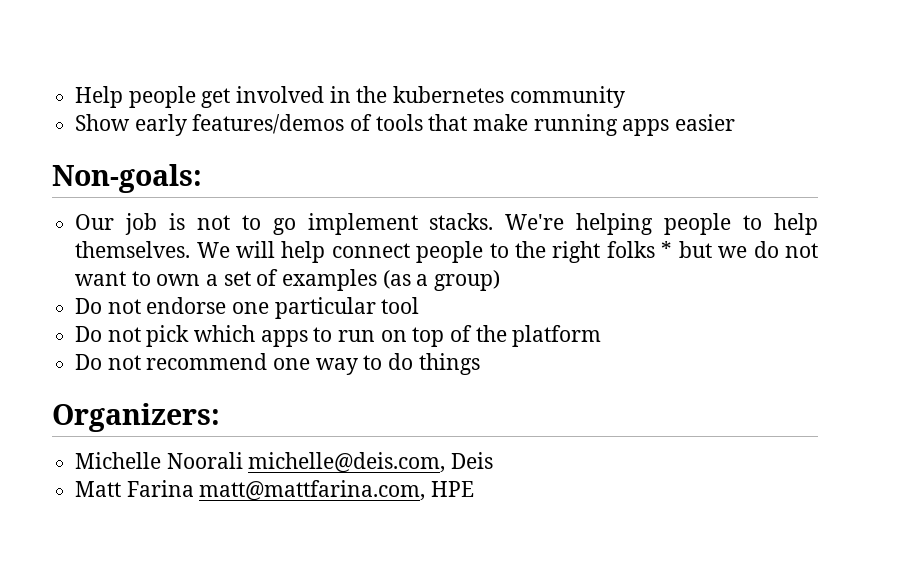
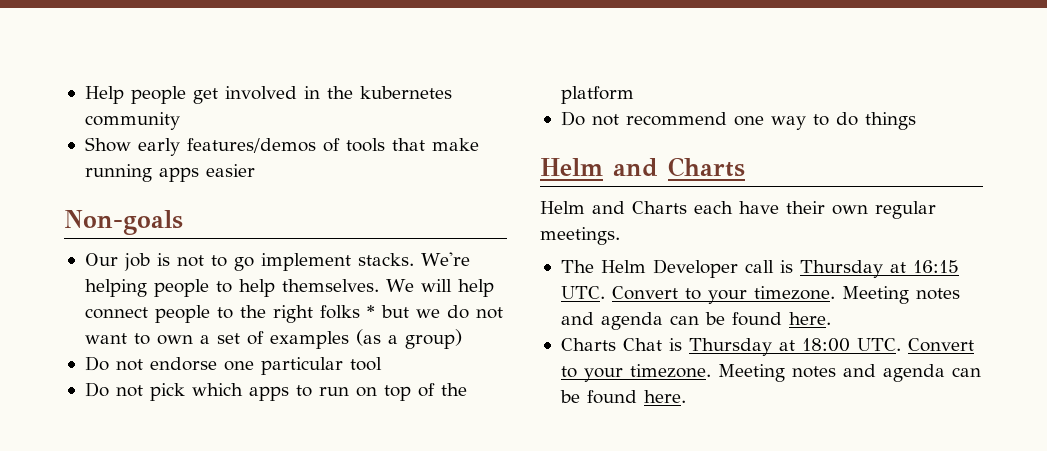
- Non-goals:
+ Non-goals
  Do not recommend one way to do things
- Organizers:
- Michelle Noorali michelle@deis.com, Deis
- Matt Farina matt@mattfarina.com, HPE
+ Helm and Charts
+ Helm and Charts each have their own regular meetings.
+ The Helm Developer call is Thursday at 16:15 UTC. Convert to your timezone. Meeting notes and agenda can be found here.
+ Charts Chat is Thursday at 18:00 UTC. Convert to your timezone. Meeting notes and agenda can be found here.

